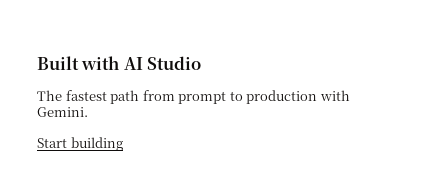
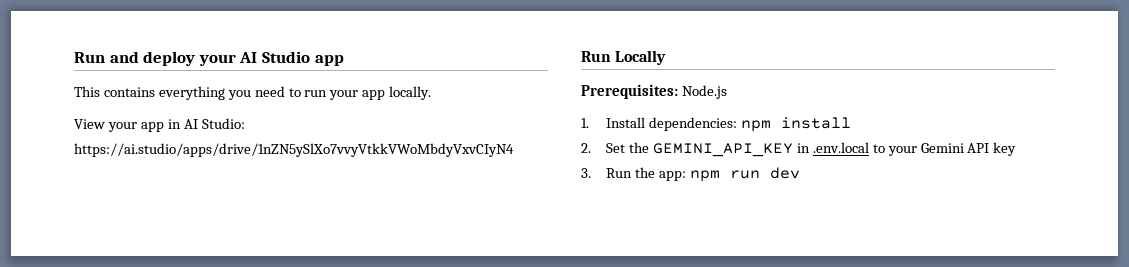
- Built with AI Studio
- The fastest path from prompt to production with Gemini.
- Start building
+ Run and deploy your AI Studio app
+ This contains everything you need to run your app locally.
+ View your app in AI Studio: https://ai.studio/apps/drive/1nZN5ySlXo7vvyVtkkVWoMbdyVxvCIyN4
+ Run Locally
+ Prerequisites: Node.js
+ 1. Install dependencies: npm install
+ 2. Set the GEMINI_API_KEY in .env.local to your Gemini API key
+ 3. Run the app: npm run dev

